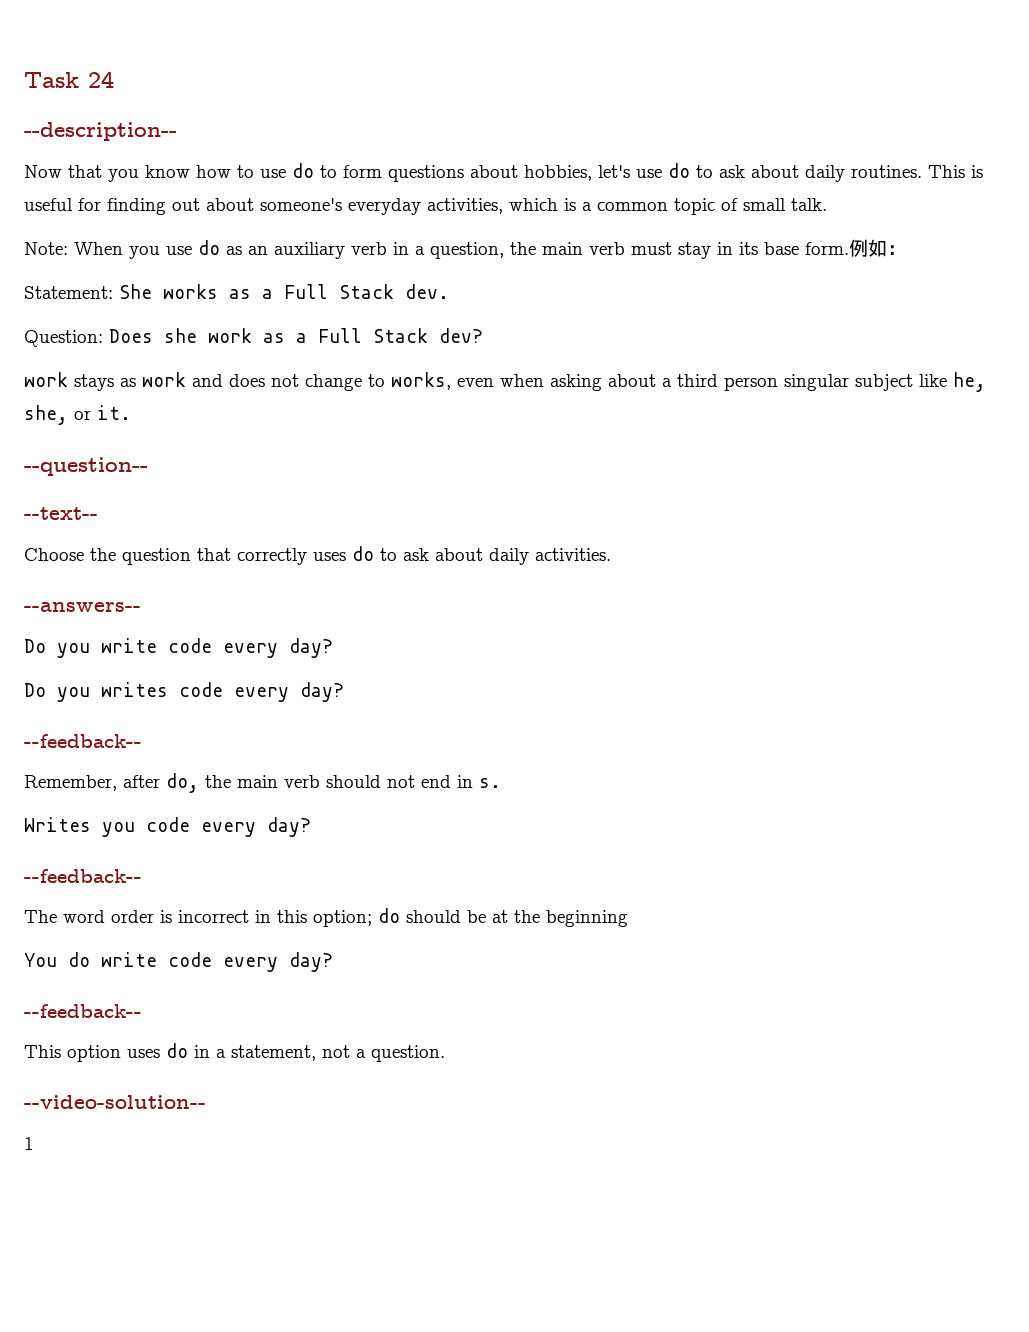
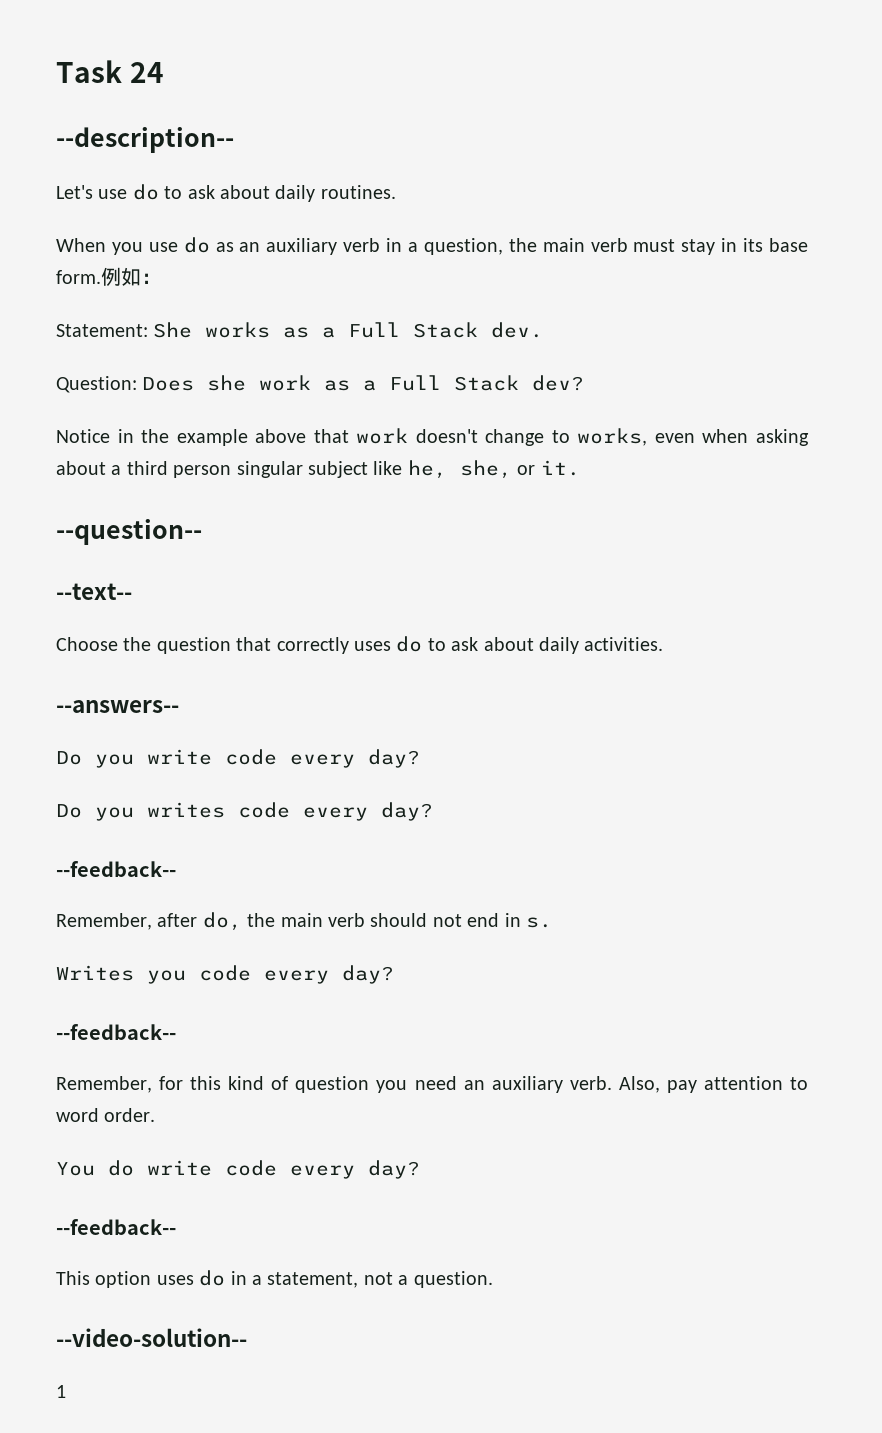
- Now that you know how to use do to form questions about hobbies, let's use do to ask about daily routines. This is useful for finding out about someone's everyday activities, which is a common topic of small talk.
- Note: When you use do as an auxiliary verb in a question, the main verb must stay in its base form.
+ Let's use do to ask about daily routines.
+ When you use do as an auxiliary verb in a question, the main verb must stay in its base form.
- work stays as work and does not change to works, even when asking about a third person singular subject like he, she, or it.
+ Notice in the example above that work doesn't change to works, even when asking about a third person singular subject like he, she, or it.
- The word order is incorrect in this option; do should be at the beginning
+ Remember, for this kind of question you need an auxiliary verb. Also, pay attention to word order.

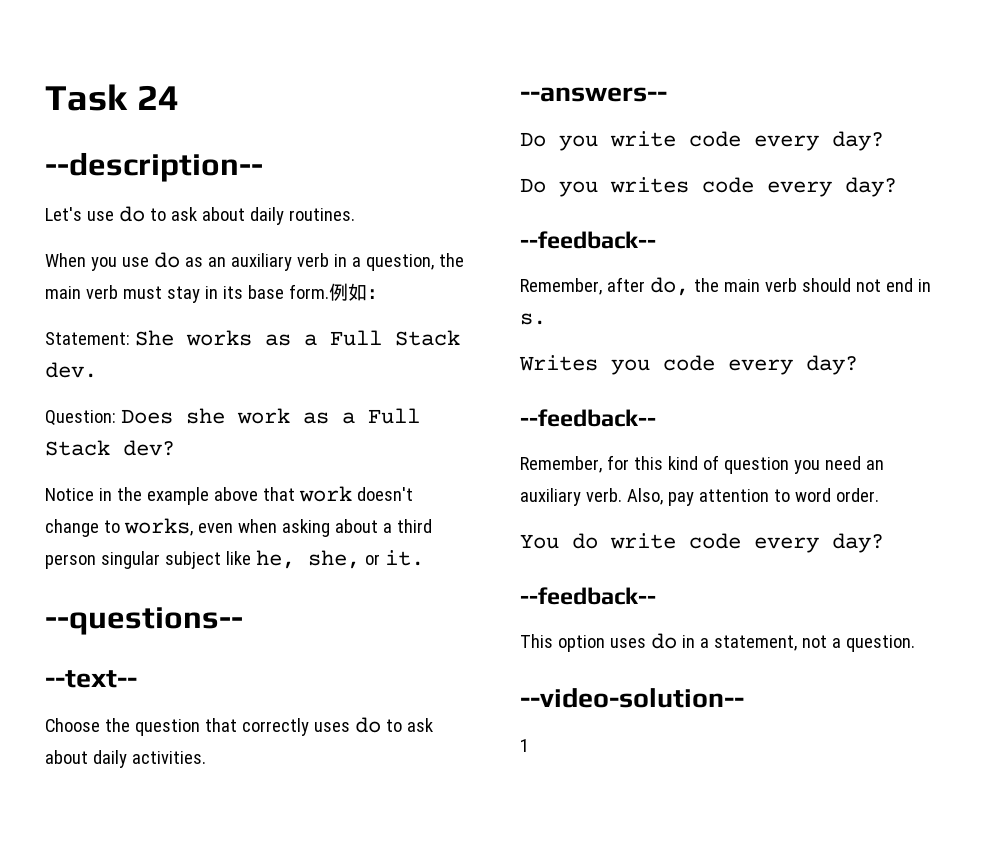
- --question--
+ --questions--

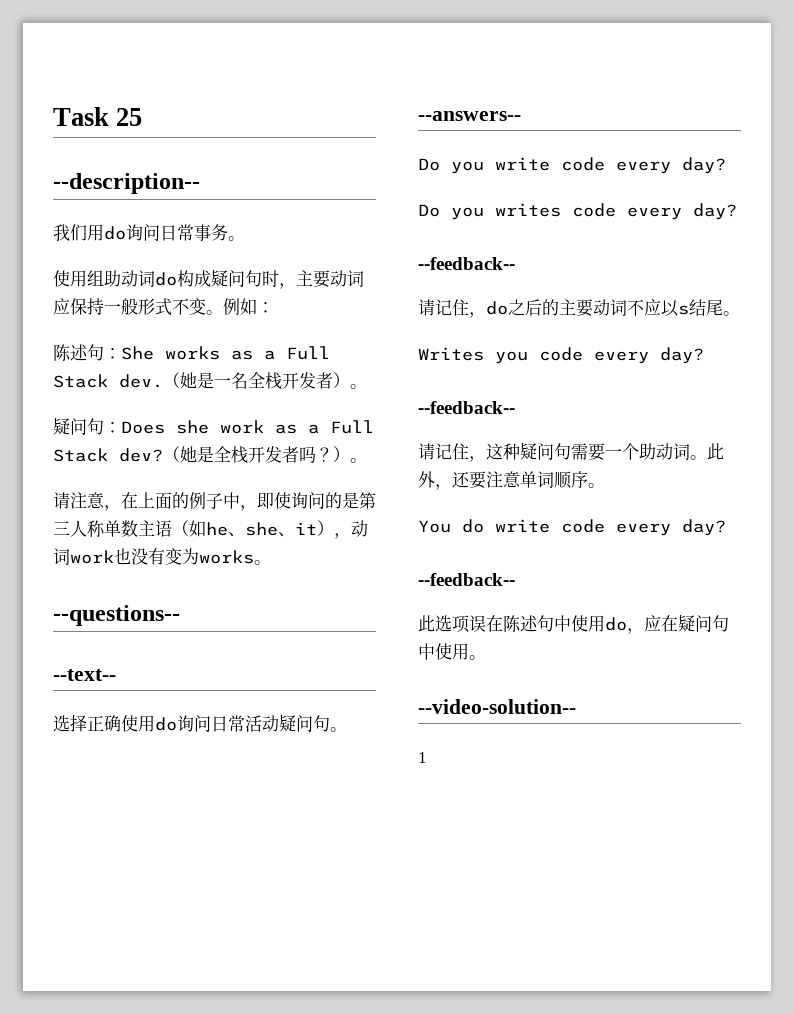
- Task 24
+ Task 25
- Let's use do to ask about daily routines.
- When you use do as an auxiliary verb in a question, the main verb must stay in its base form.
+ 我们用do询问日常事务。
+ 使用组助动词do构成疑问句时，主要动词应保持一般形式不变。
- Statement: She works as a Full Stack dev.
- Question: Does she work as a Full Stack dev?
- Notice in the example above that work doesn't change to works, even when asking about a third person singular subject like he, she, or it.
+ 陈述句：She works as a Full Stack dev.（她是一名全栈开发者）。
+ 疑问句：Does she work as a Full Stack dev?（她是全栈开发者吗？）。
+ 请注意，在上面的例子中，即使询问的是第三人称单数主语（如he、she、it），动词work也没有变为works。
  --questions--
  --text--
- Choose the question that correctly uses do to ask about daily activities.
+ 选择正确使用do询问日常活动疑问句。
- Remember, after do, the main verb should not end in s.
+ 请记住，do之后的主要动词不应以s结尾。
- Remember, for this kind of question you need an auxiliary verb. Also, pay attention to word order.
+ 请记住，这种疑问句需要一个助动词。此外，还要注意单词顺序。
- This option uses do in a statement, not a question.
+ 此选项误在陈述句中使用do，应在疑问句中使用。

